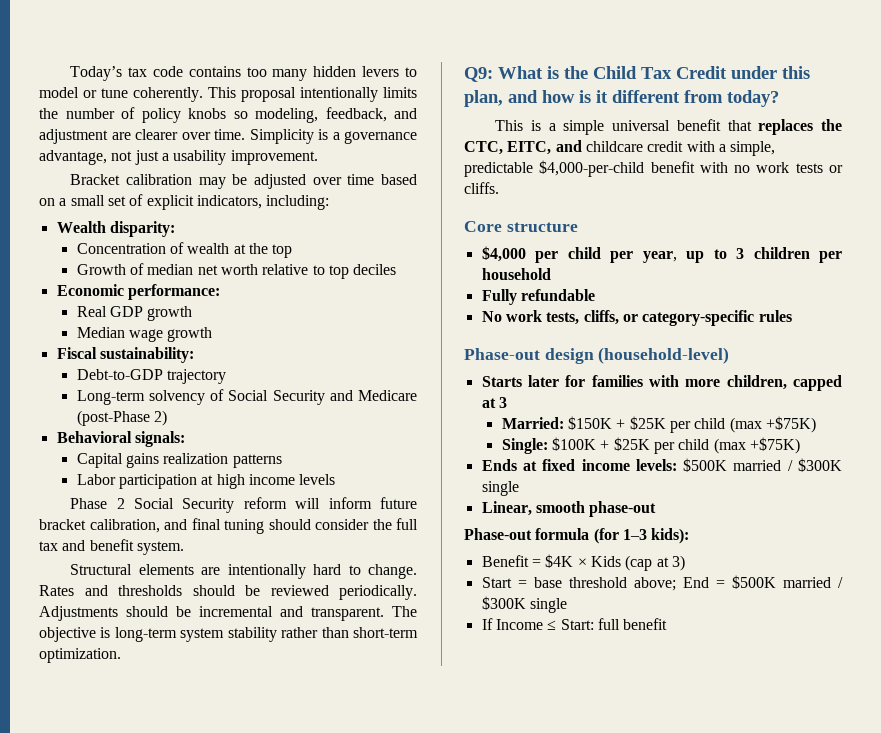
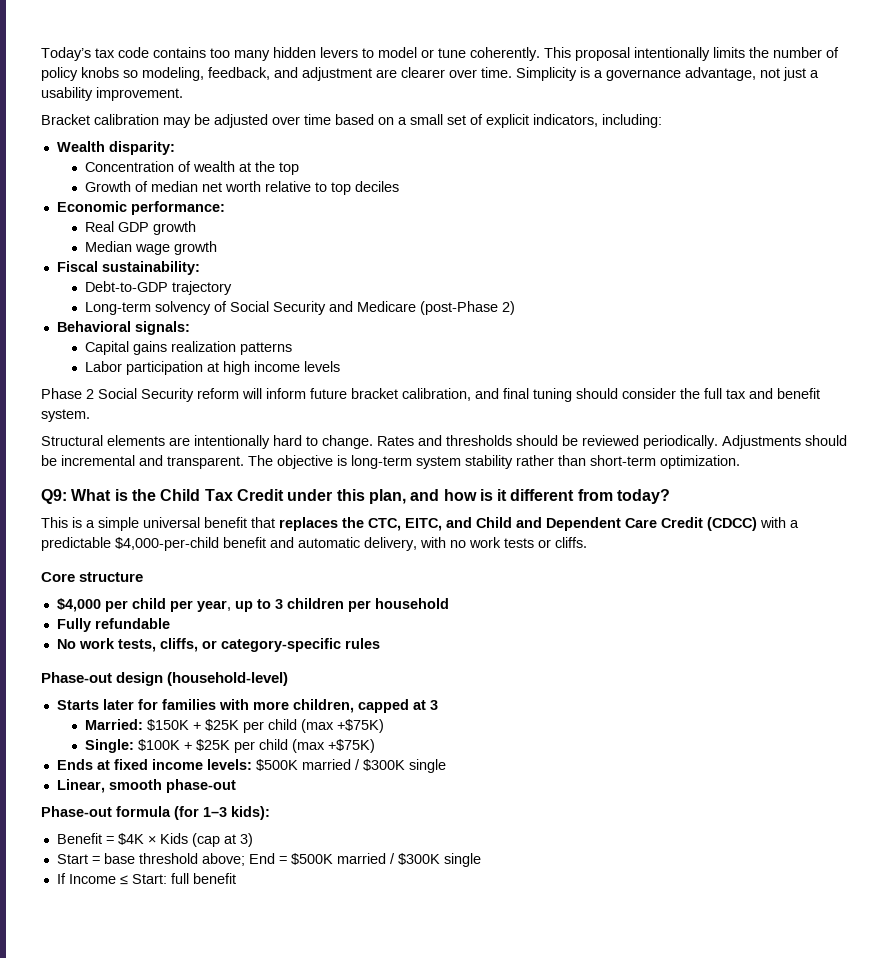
- This is a simple universal benefit that replaces the CTC, EITC, and childcare credit with a simple, predictable $4,000-per-child benefit with no work tests or cliffs.
+ This is a simple universal benefit that replaces the CTC, EITC, and Child and Dependent Care Credit (CDCC) with a predictable $4,000-per-child benefit and automatic delivery, with no work tests or cliffs.

